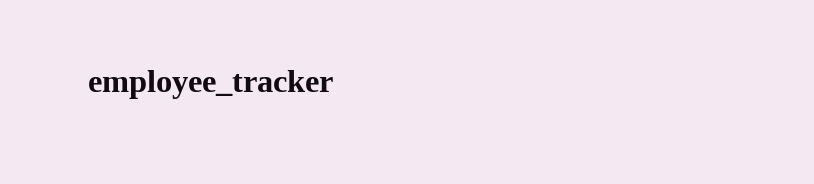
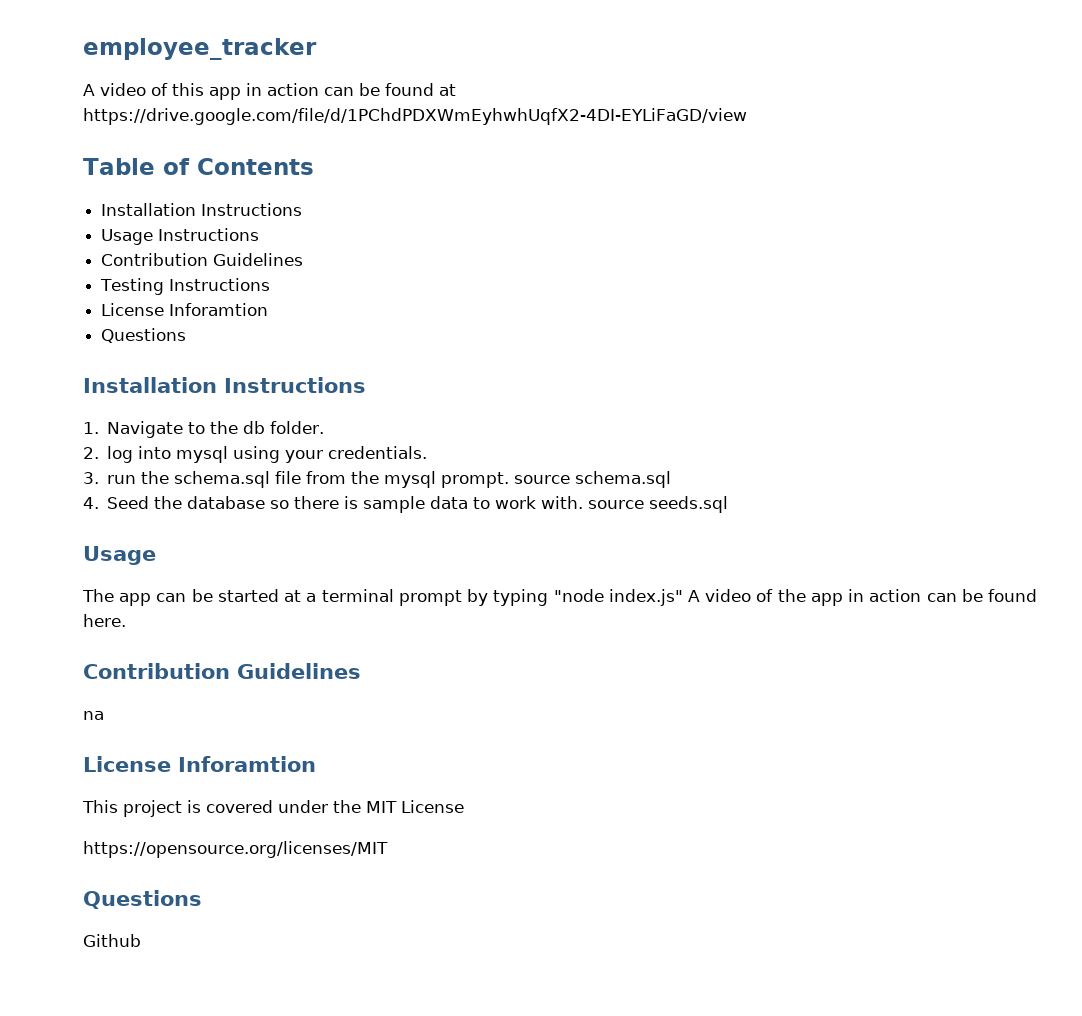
+ A video of this app in action can be found at https://drive.google.com/file/d/1PChdPDXWmEyhwhUqfX2-4DI-EYLiFaGD/view
+ Table of Contents
+ Installation Instructions
+ Usage Instructions
+ Contribution Guidelines
+ Testing Instructions
+ License Inforamtion
+ Questions
+ Installation Instructions
+ 1. Navigate to the db folder.
+ 2. log into mysql using your credentials.
+ 3. run the schema.sql file from the mysql prompt. source schema.sql
+ 4. Seed the database so there is sample data to work with. source seeds.sql
+ Usage
+ The app can be started at a terminal prompt by typing "node index.js" A video of the app in action can be found here.
+ Contribution Guidelines
+ na
+ License Inforamtion
+ This project is covered under the MIT License
+ https://opensource.org/licenses/MIT
+ Questions
+ Github

